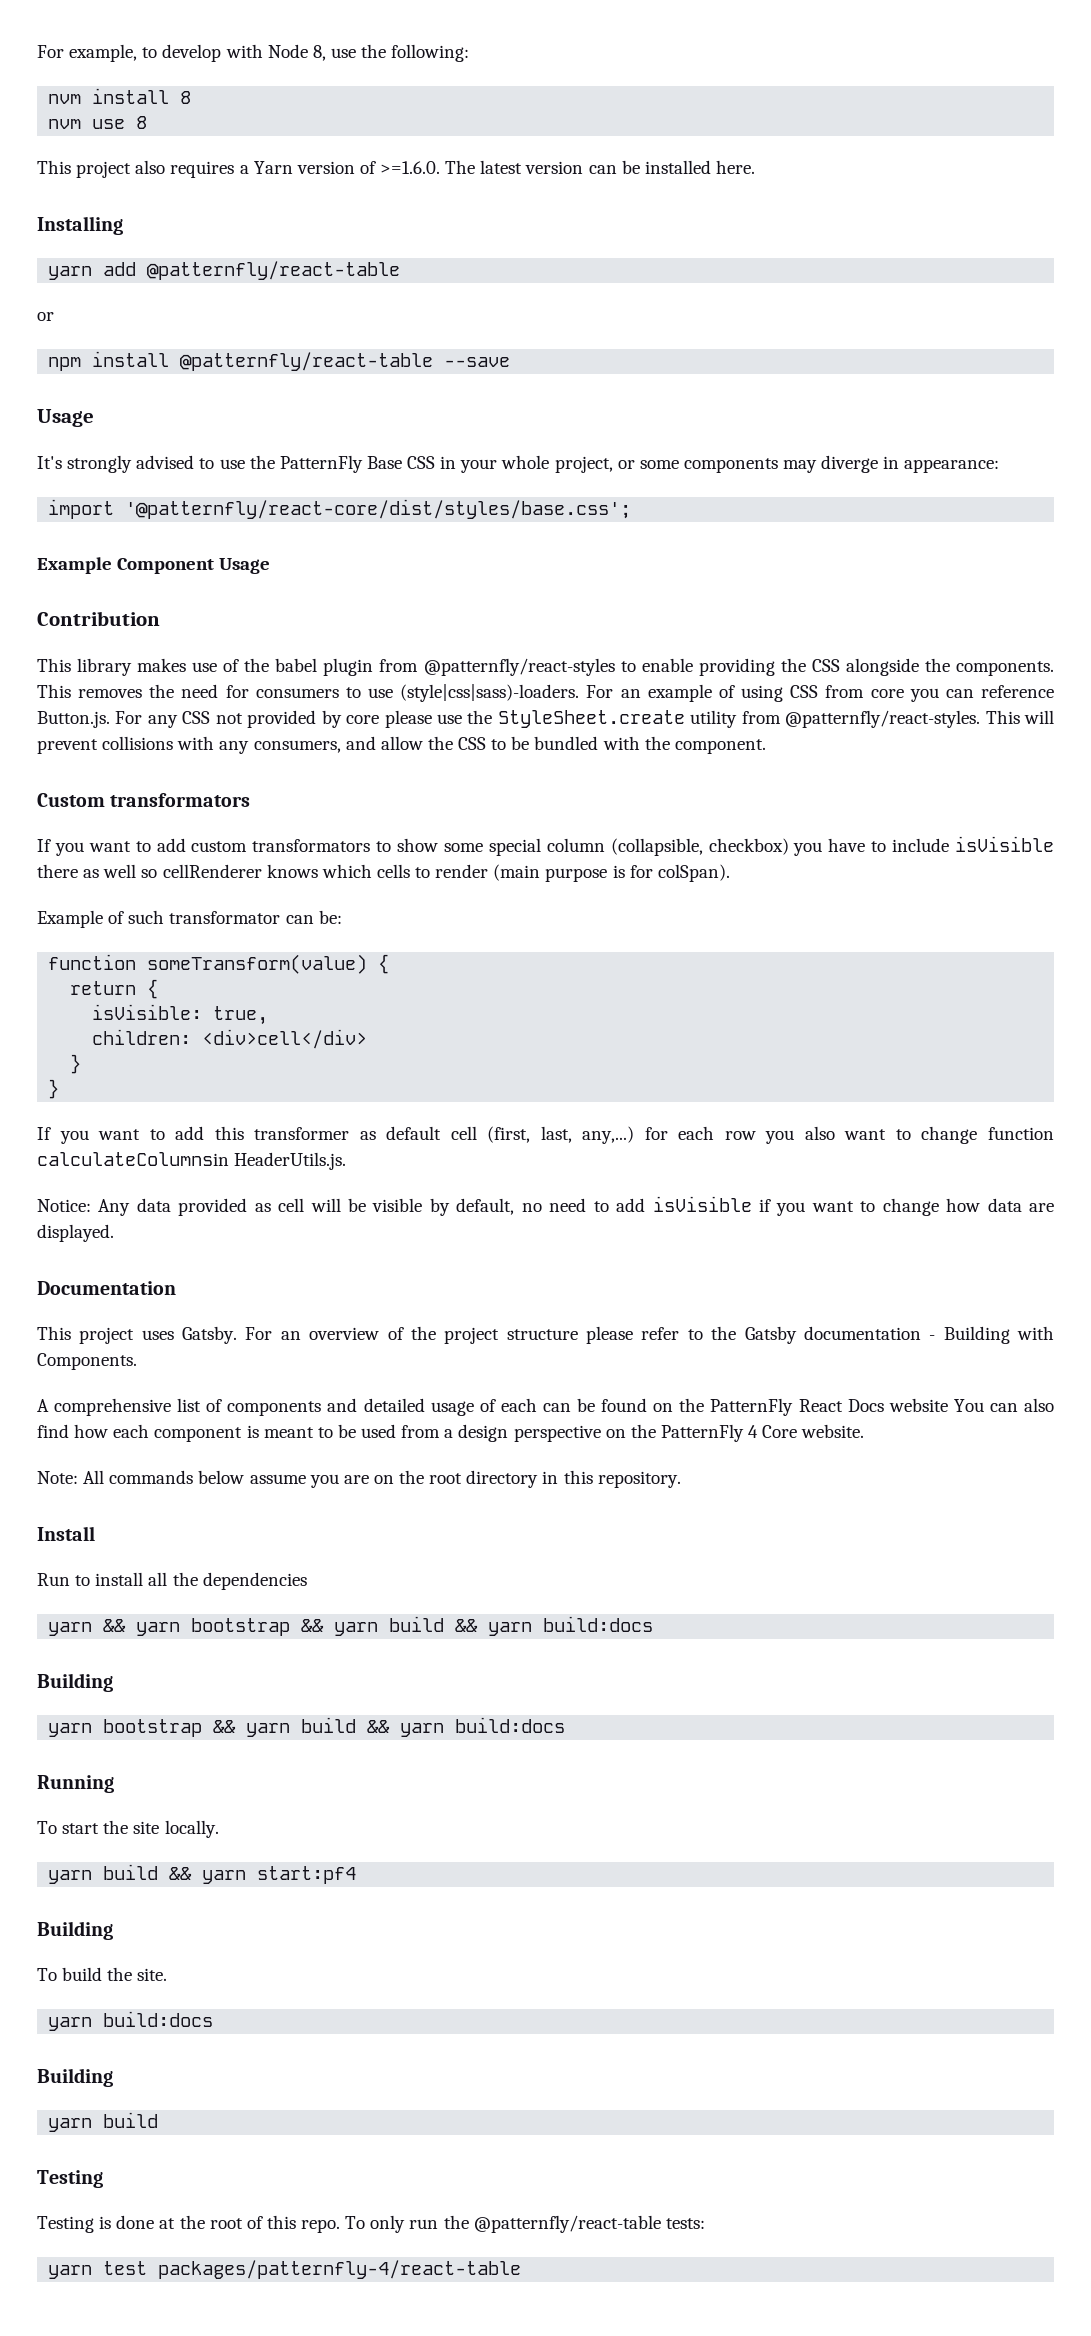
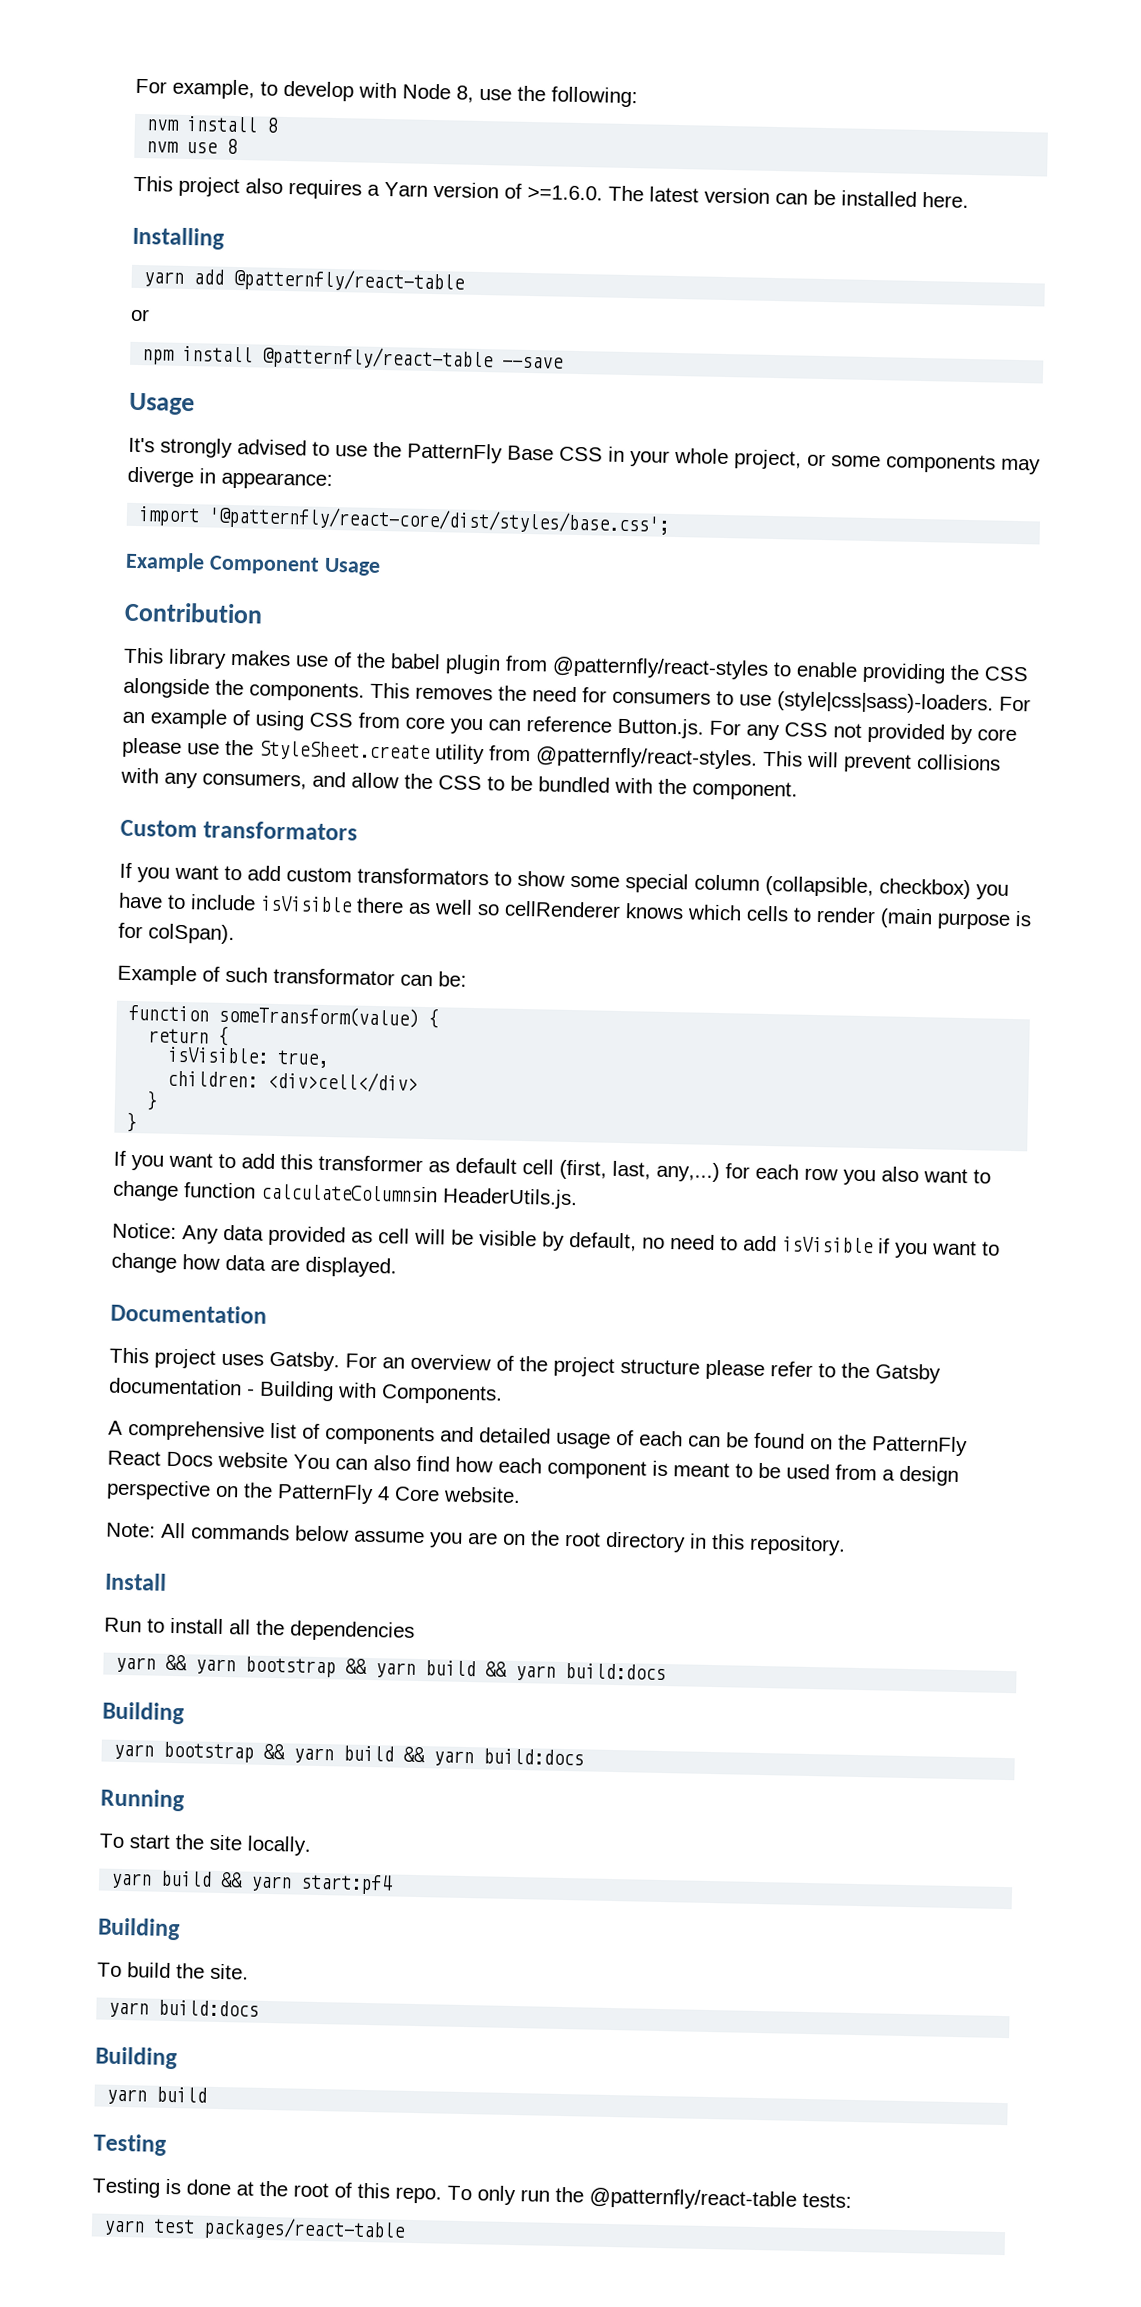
- yarn test packages/patternfly-4/react-table
+ yarn test packages/react-table

